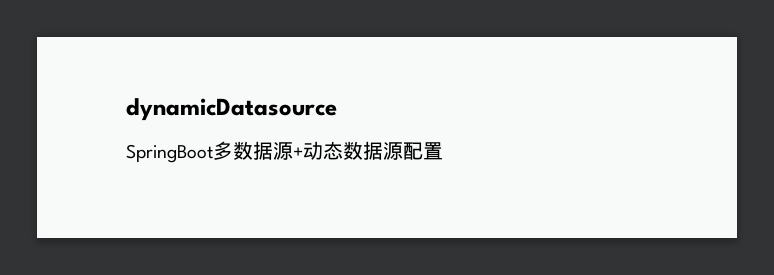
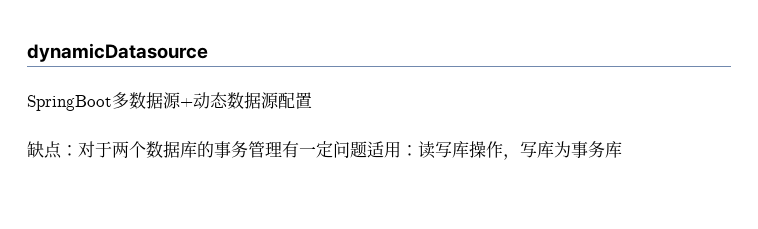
+ 缺点：对于两个数据库的事务管理有一定问题适用：读写库操作，写库为事务库

